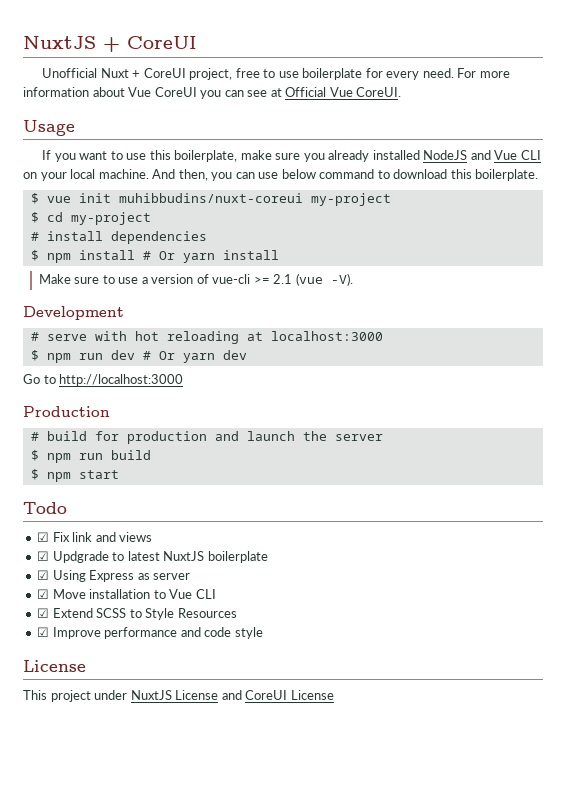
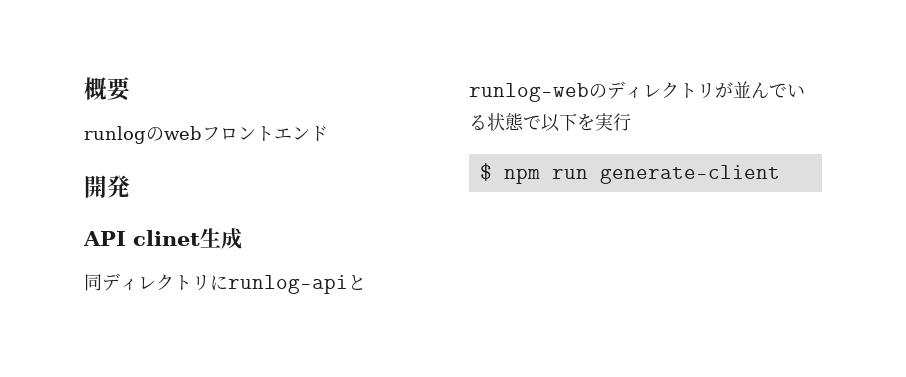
- NuxtJS + CoreUI
- Unofficial Nuxt + CoreUI project, free to use boilerplate for every need. For more information about Vue CoreUI you can see at Official Vue CoreUI.
- Usage
- If you want to use this boilerplate, make sure you already installed NodeJS and Vue CLI on your local machine. And then, you can use below command to download this boilerplate.
- $ vue init muhibbudins/nuxt-coreui my-project
- $ cd my-project
- # install dependencies
- $ npm install # Or yarn install
- Make sure to use a version of vue-cli >= 2.1 (vue -V).
- Development
- # serve with hot reloading at localhost:3000
- $ npm run dev # Or yarn dev
- Go to http://localhost:3000
- Production
- # build for production and launch the server
- $ npm run build
- $ npm start
- Todo
- ☑ Fix link and views
- ☑ Updgrade to latest NuxtJS boilerplate
- ☑ Using Express as server
- ☑ Move installation to Vue CLI
- ☑ Extend SCSS to Style Resources
- ☑ Improve performance and code style
- License
- This project under NuxtJS License and CoreUI License
+ 概要
+ runlogのwebフロントエンド
+ 開発
+ API clinet生成
+ 同ディレクトリにrunlog-apiとrunlog-webのディレクトリが並んでいる状態で以下を実行
+ $ npm run generate-client

